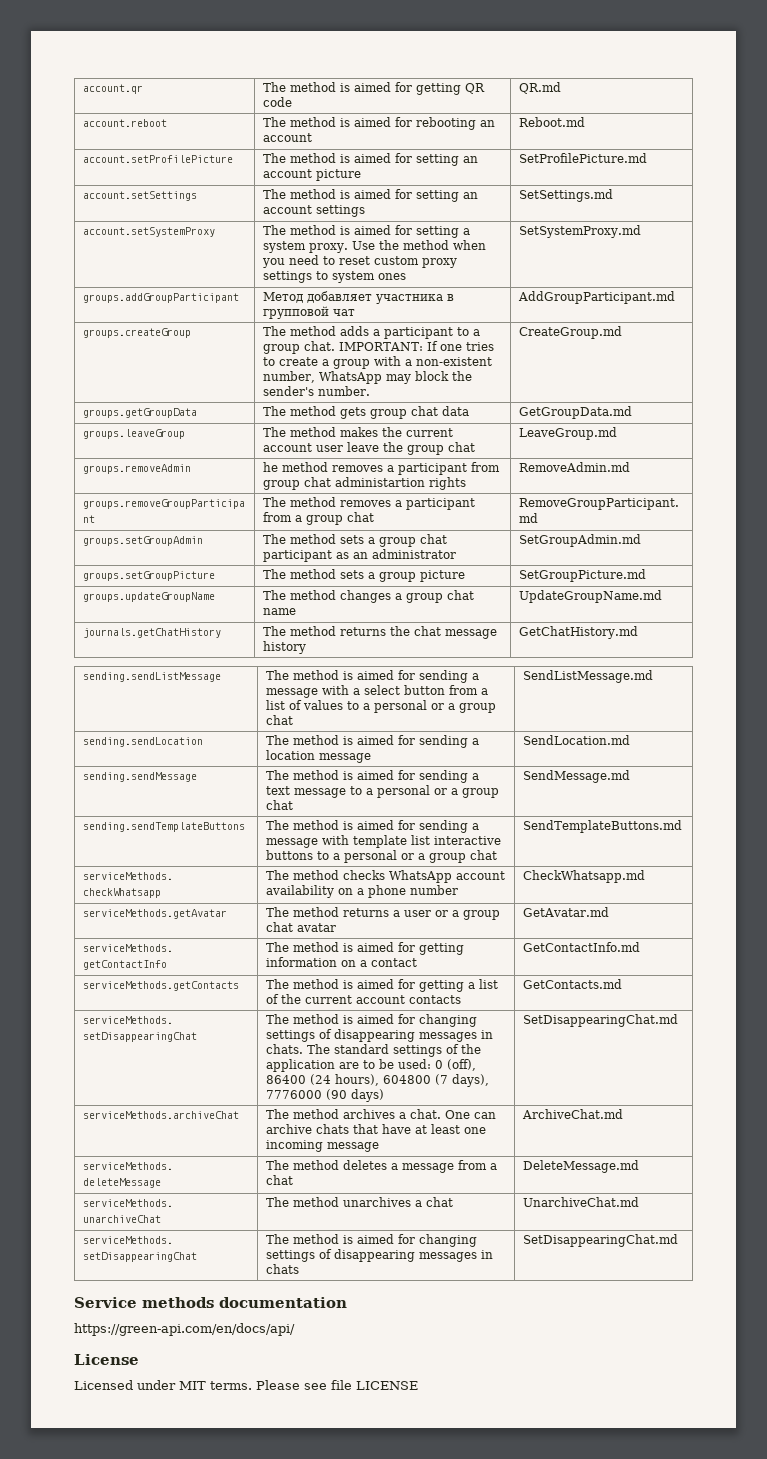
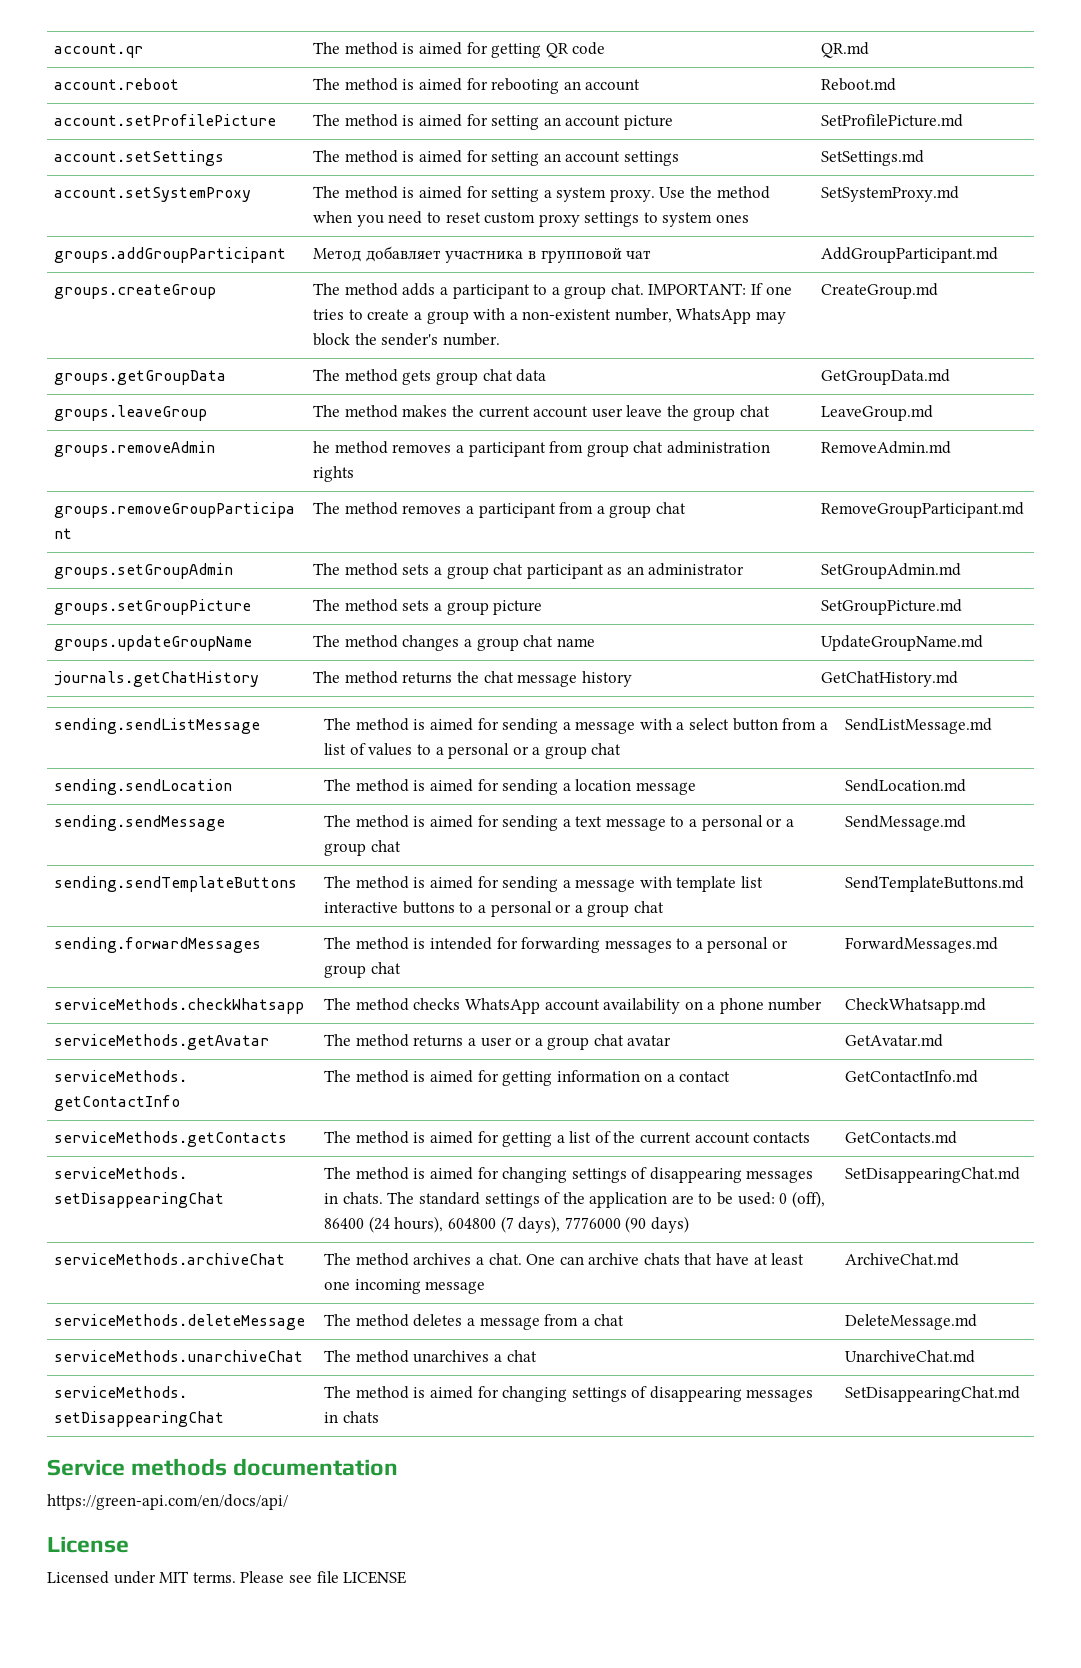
- groups.removeAdmin | he method removes a participant from group chat administartion rights | RemoveAdmin.md
+ groups.removeAdmin | he method removes a participant from group chat administration rights | RemoveAdmin.md
+ sending.forwardMessages | The method is intended for forwarding messages to a personal or group chat | ForwardMessages.md

